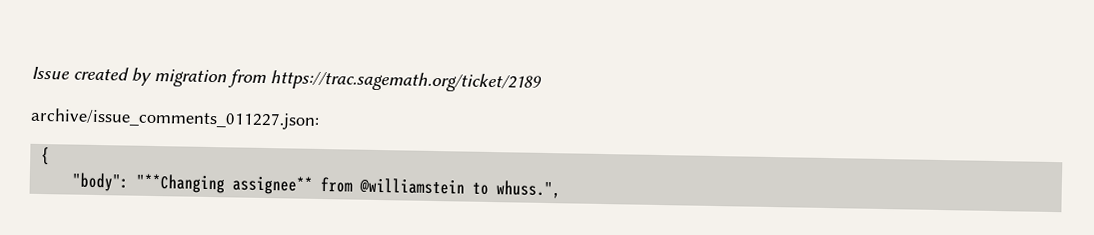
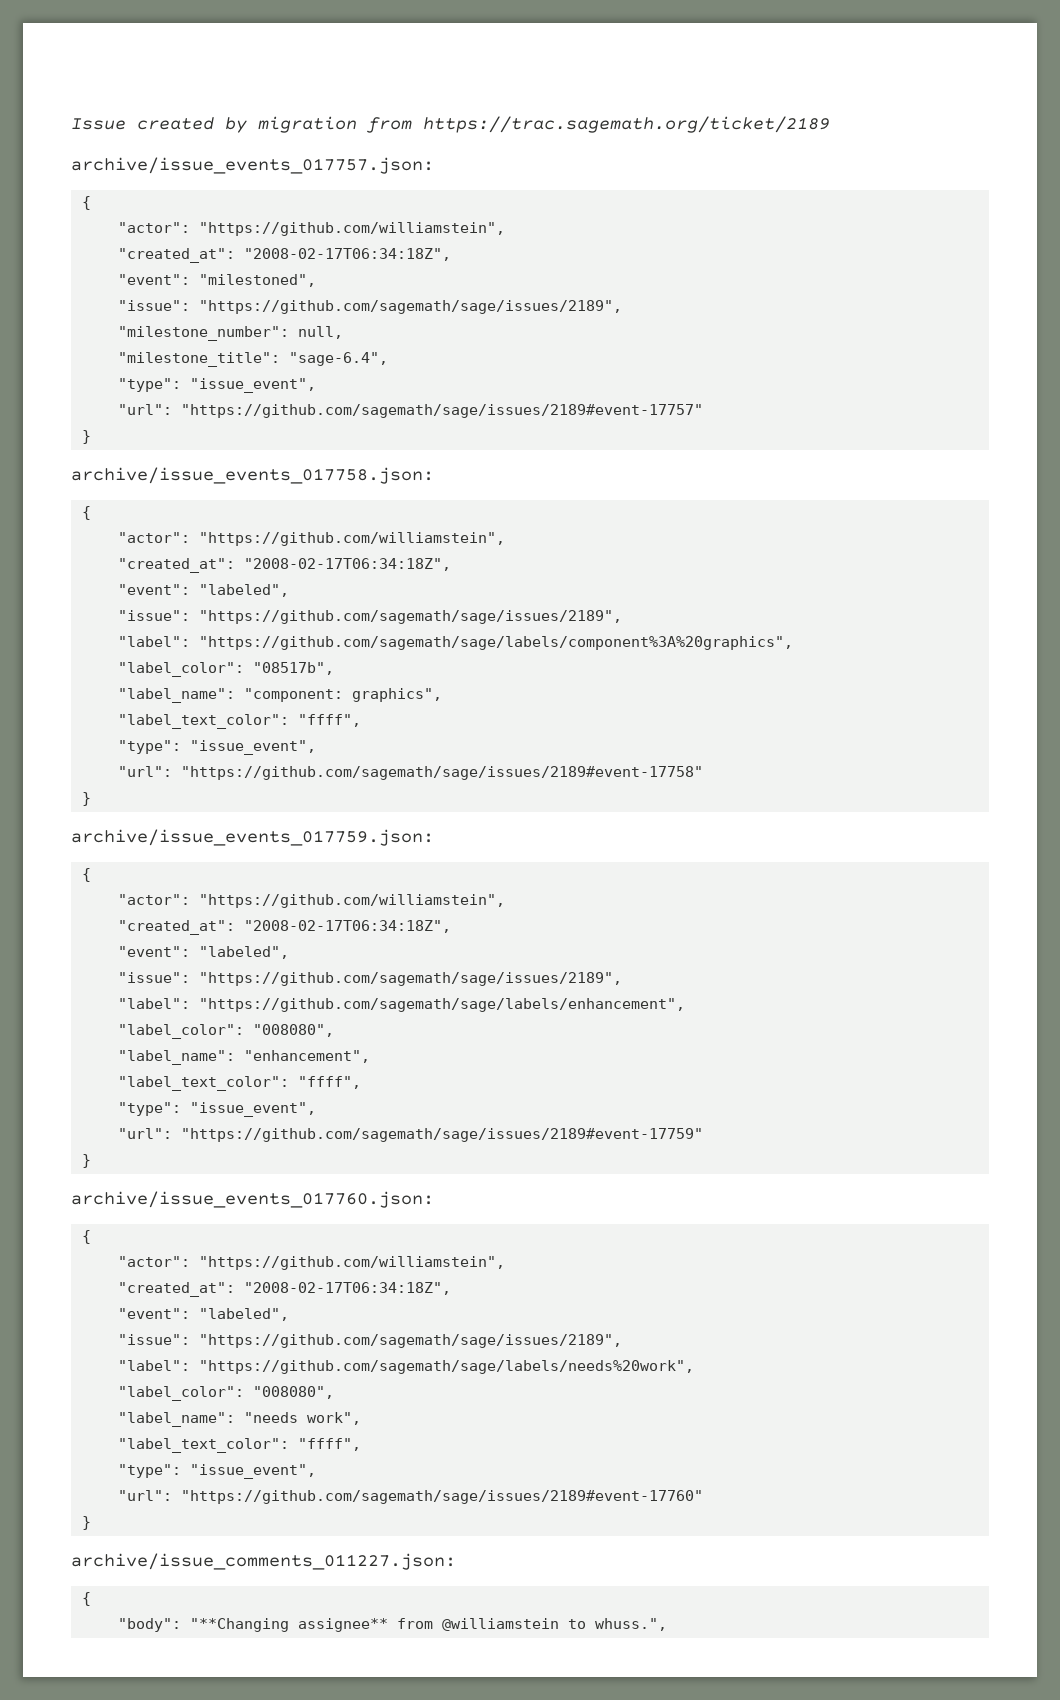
+ archive/issue_events_017757.json:
+ {
+ "actor": "https://github.com/williamstein",
+ "created_at": "2008-02-17T06:34:18Z",
+ "event": "milestoned",
+ "issue": "https://github.com/sagemath/sage/issues/2189",
+ "milestone_number": null,
+ "milestone_title": "sage-6.4",
+ "type": "issue_event",
+ "url": "https://github.com/sagemath/sage/issues/2189#event-17757"
+ }
+ archive/issue_events_017758.json:
+ {
+ "actor": "https://github.com/williamstein",
+ "created_at": "2008-02-17T06:34:18Z",
+ "event": "labeled",
+ "issue": "https://github.com/sagemath/sage/issues/2189",
+ "label": "https://github.com/sagemath/sage/labels/component%3A%20graphics",
+ "label_color": "08517b",
+ "label_name": "component: graphics",
+ "label_text_color": "ffff",
+ "type": "issue_event",
+ "url": "https://github.com/sagemath/sage/issues/2189#event-17758"
+ }
+ archive/issue_events_017759.json:
+ {
+ "actor": "https://github.com/williamstein",
+ "created_at": "2008-02-17T06:34:18Z",
+ "event": "labeled",
+ "issue": "https://github.com/sagemath/sage/issues/2189",
+ "label": "https://github.com/sagemath/sage/labels/enhancement",
+ "label_color": "008080",
+ "label_name": "enhancement",
+ "label_text_color": "ffff",
+ "type": "issue_event",
+ "url": "https://github.com/sagemath/sage/issues/2189#event-17759"
+ }
+ archive/issue_events_017760.json:
+ {
+ "actor": "https://github.com/williamstein",
+ "created_at": "2008-02-17T06:34:18Z",
+ "event": "labeled",
+ "issue": "https://github.com/sagemath/sage/issues/2189",
+ "label": "https://github.com/sagemath/sage/labels/needs%20work",
+ "label_color": "008080",
+ "label_name": "needs work",
+ "label_text_color": "ffff",
+ "type": "issue_event",
+ "url": "https://github.com/sagemath/sage/issues/2189#event-17760"
+ }

